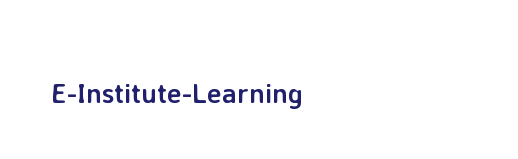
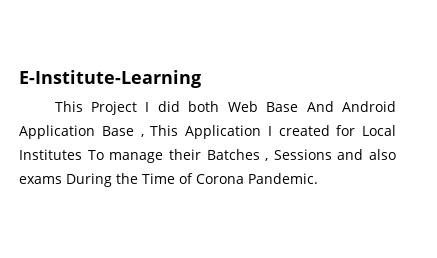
+ This Project I did both Web Base And Android Application Base , This Application I created for Local Institutes To manage their Batches , Sessions and also exams During the Time of Corona Pandemic.

